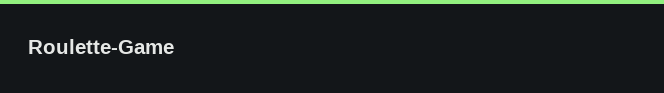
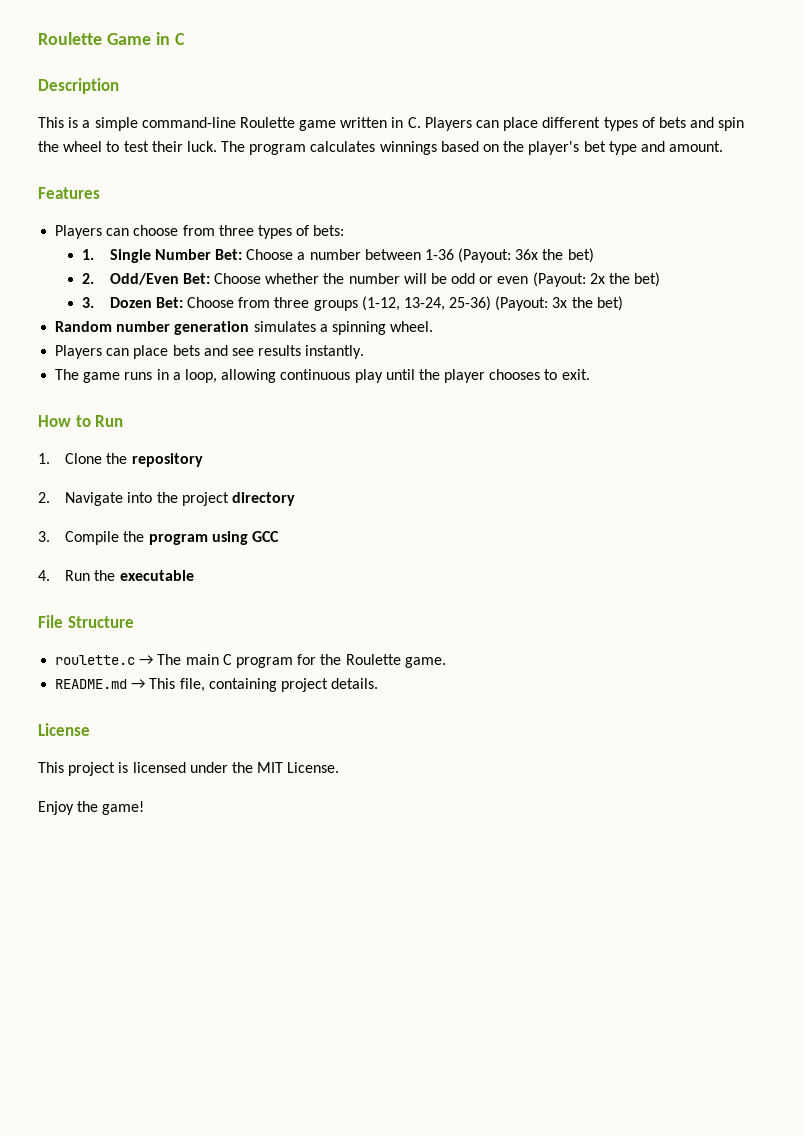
- Roulette-Game
+ Roulette Game in C
+ Description
+ This is a simple command-line Roulette game written in C. Players can place different types of bets and spin the wheel to test their luck. The program calculates winnings based on the player's bet type and amount.
+ Features
+ Players can choose from three types of bets:
+ 1. Single Number Bet: Choose a number between 1-36 (Payout: 36x the bet)
+ 2. Odd/Even Bet: Choose whether the number will be odd or even (Payout: 2x the bet)
+ 3. Dozen Bet: Choose from three groups (1-12, 13-24, 25-36) (Payout: 3x the bet)
+ Random number generation simulates a spinning wheel.
+ Players can place bets and see results instantly.
+ The game runs in a loop, allowing continuous play until the player chooses to exit.
+ How to Run
+ 1. Clone the repository
+ 2. Navigate into the project directory
+ 3. Compile the program using GCC
+ 4. Run the executable
+ File Structure
+ roulette.c → The main C program for the Roulette game.
+ README.md → This file, containing project details.
+ License
+ This project is licensed under the MIT License.
+ Enjoy the game!

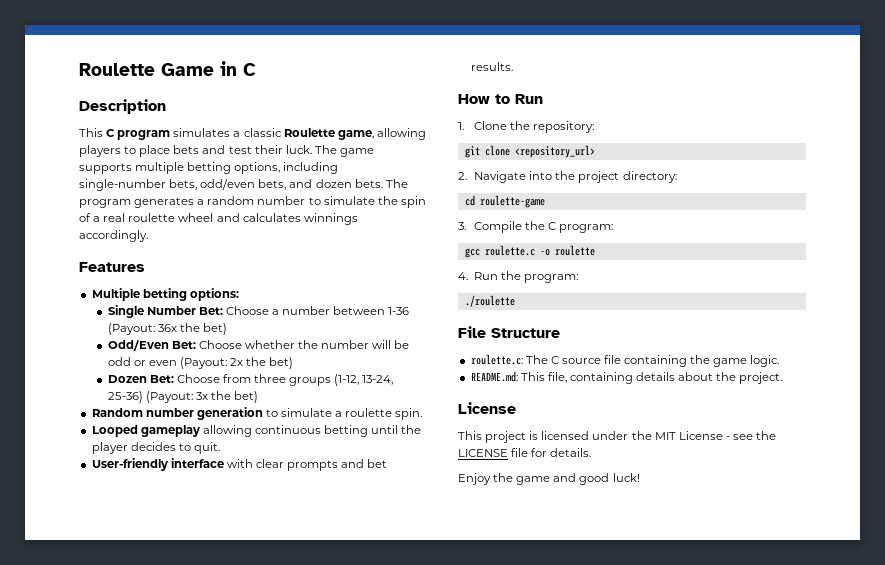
- This is a simple command-line Roulette game written in C. Players can place different types of bets and spin the wheel to test their luck. The program calculates winnings based on the player's bet type and amount.
+ This C program simulates a classic Roulette game, allowing players to place bets and test their luck. The game supports multiple betting options, including single-number bets, odd/even bets, and dozen bets. The program generates a random number to simulate the spin of a real roulette wheel and calculates winnings accordingly.
  Features
- Players can choose from three types of bets:
- 1. Single Number Bet: Choose a number between 1-36 (Payout: 36x the bet)
+ Multiple betting options:
+ Single Number Bet: Choose a number between 1-36 (Payout: 36x the bet)
- 2. Odd/Even Bet: Choose whether the number will be odd or even (Payout: 2x the bet)
+ Odd/Even Bet: Choose whether the number will be odd or even (Payout: 2x the bet)
- 3. Dozen Bet: Choose from three groups (1-12, 13-24, 25-36) (Payout: 3x the bet)
+ Dozen Bet: Choose from three groups (1-12, 13-24, 25-36) (Payout: 3x the bet)
- Random number generation simulates a spinning wheel.
- Players can place bets and see results instantly.
- The game runs in a loop, allowing continuous play until the player chooses to exit.
+ Random number generation to simulate a roulette spin.
+ Looped gameplay allowing continuous betting until the player decides to quit.
+ User-friendly interface with clear prompts and bet results.
- 1. Clone the repository
+ 1. Clone the repository:
+ git clone <repository_url>
- 2. Navigate into the project directory
+ 2. Navigate into the project directory:
+ cd roulette-game
- 3. Compile the program using GCC
+ 3. Compile the C program:
+ gcc roulette.c -o roulette
- 4. Run the executable
+ 4. Run the program:
+ ./roulette
- roulette.c → The main C program for the Roulette game.
- README.md → This file, containing project details.
+ roulette.c: The C source file containing the game logic.
+ README.md: This file, containing details about the project.
- This project is licensed under the MIT License.
- Enjoy the game!
+ This project is licensed under the MIT License - see the LICENSE file for details.
+ Enjoy the game and good luck!

